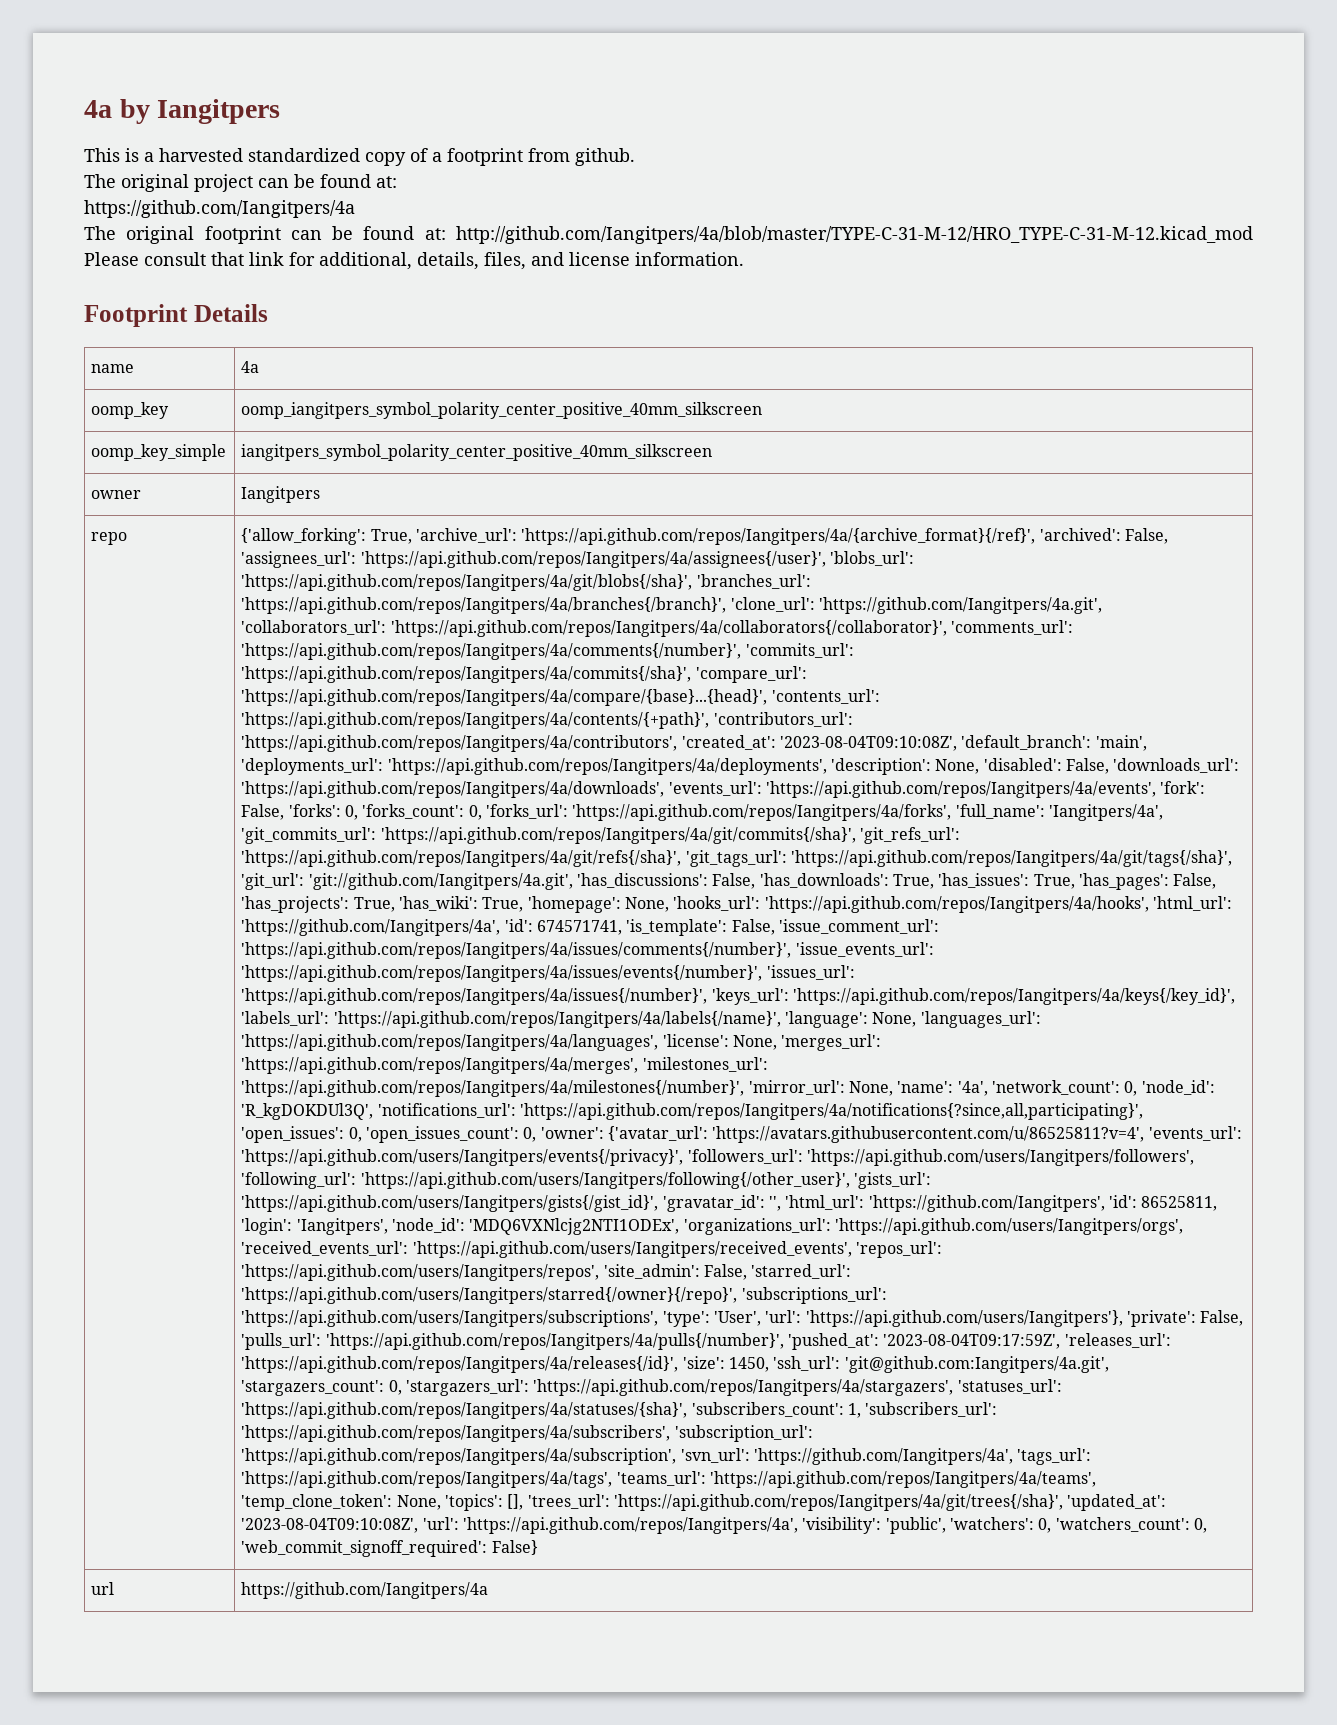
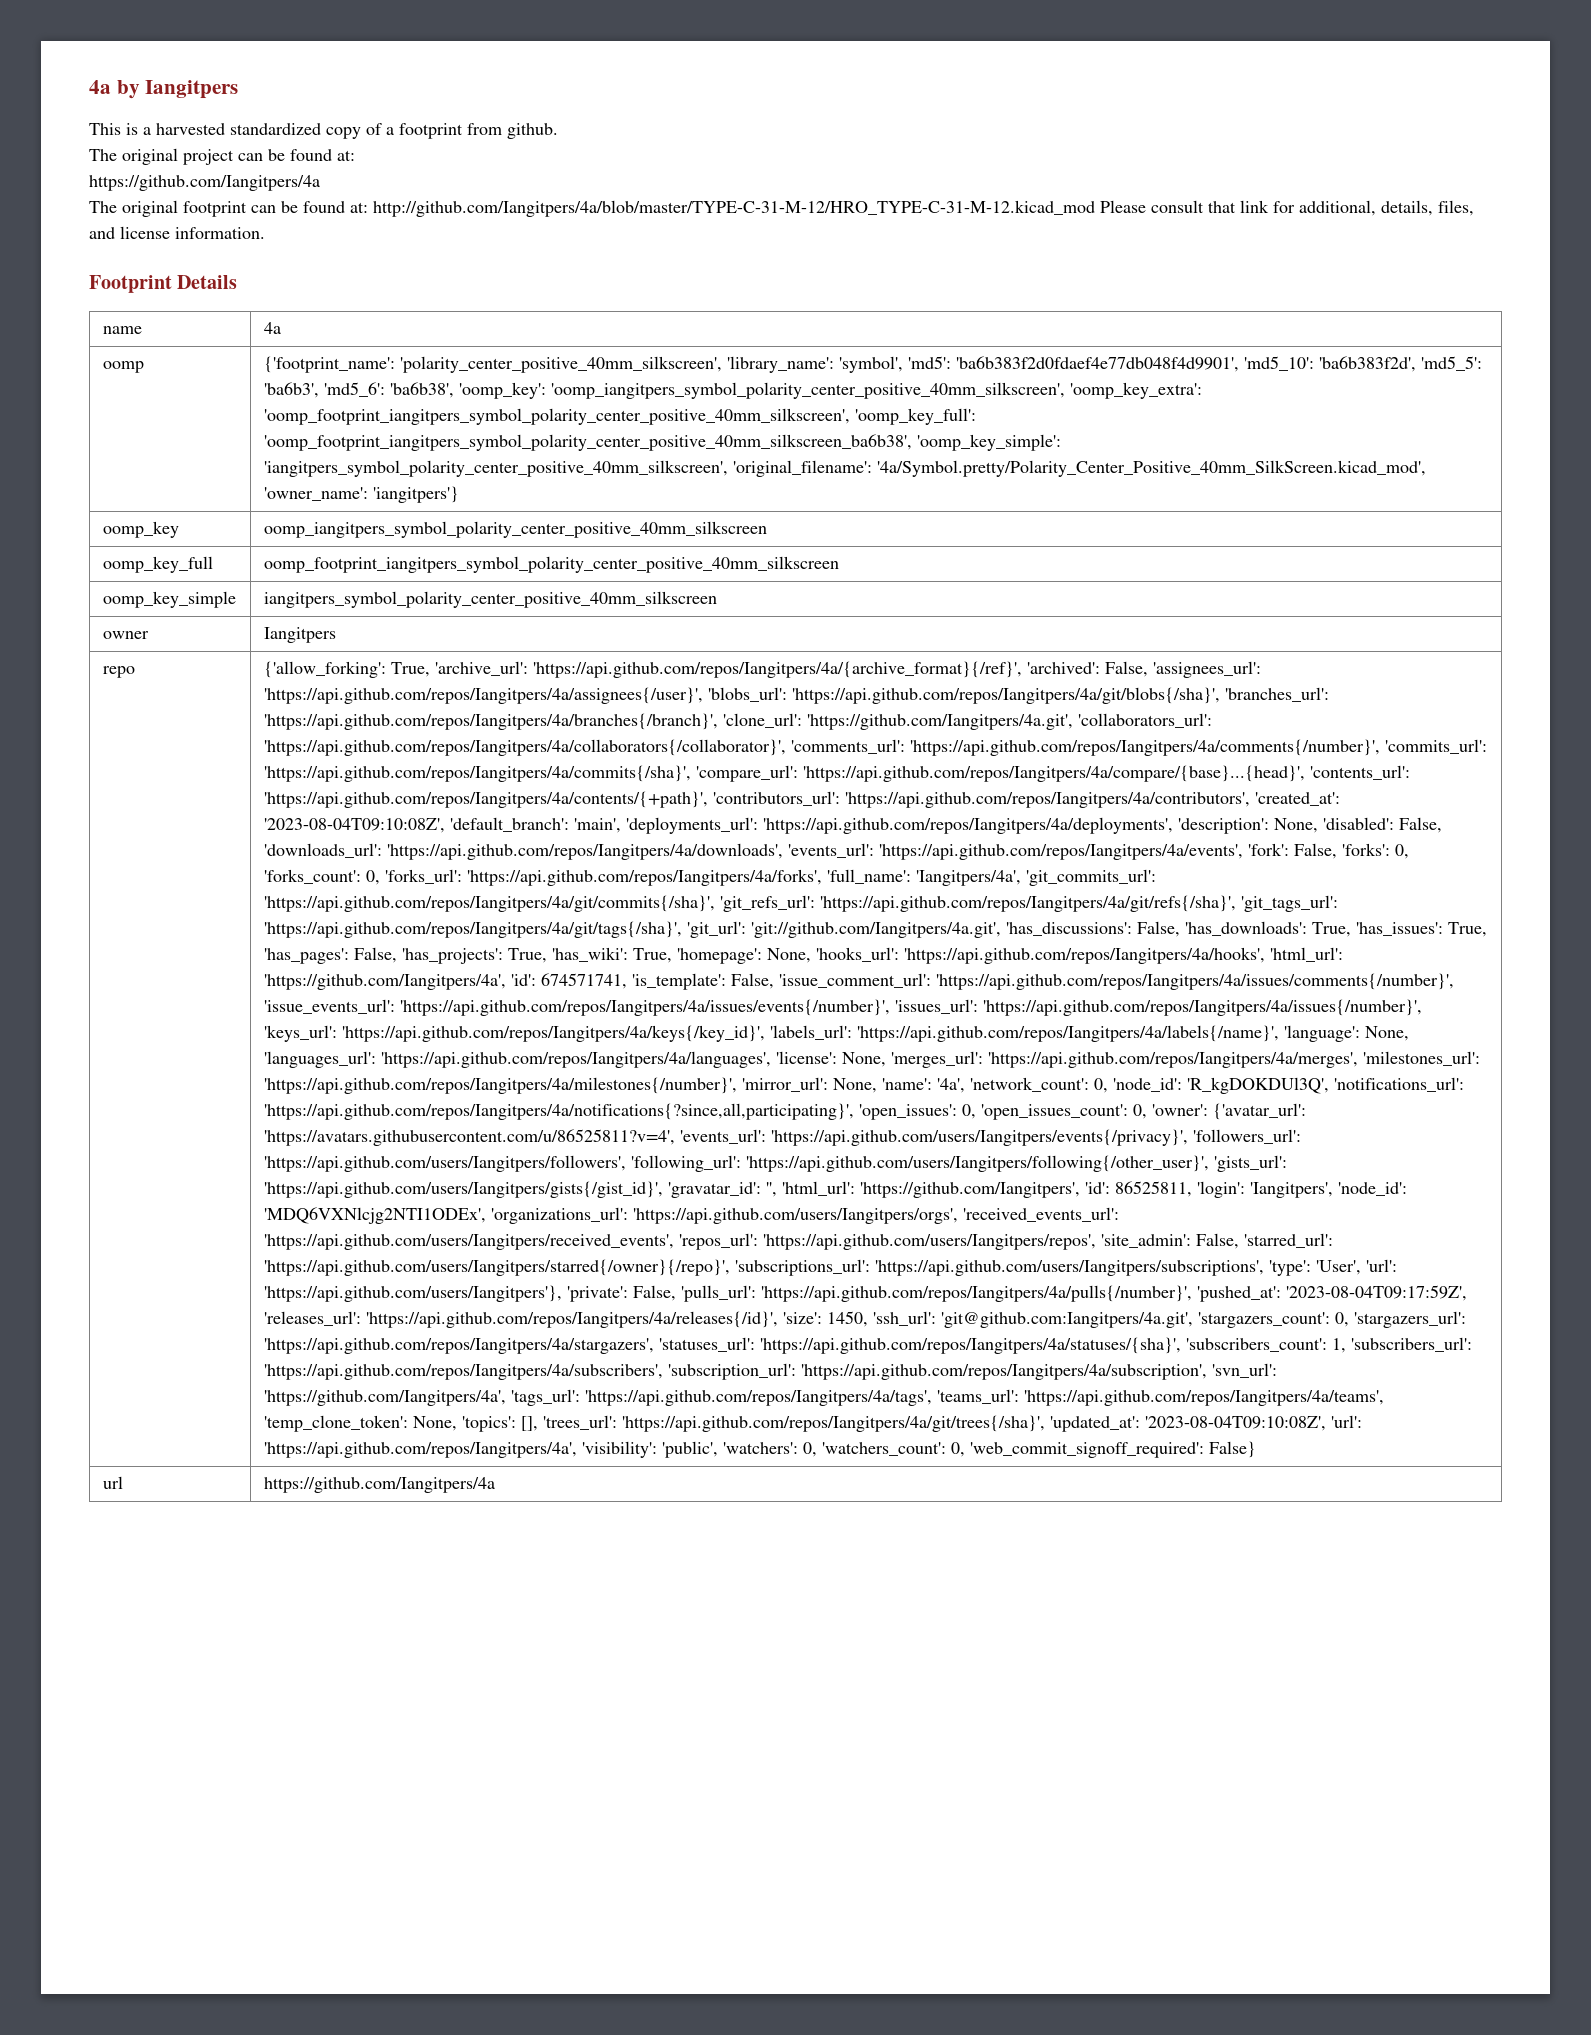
+ oomp | {'footprint_name': 'polarity_center_positive_40mm_silkscreen', 'library_name': 'symbol', 'md5': 'ba6b383f2d0fdaef4e77db048f4d9901', 'md5_10': 'ba6b383f2d', 'md5_5': 'ba6b3', 'md5_6': 'ba6b38', 'oomp_key': 'oomp_iangitpers_symbol_polarity_center_positive_40mm_silkscreen', 'oomp_key_extra': 'oomp_footprint_iangitpers_symbol_polarity_center_positive_40mm_silkscreen', 'oomp_key_full': 'oomp_footprint_iangitpers_symbol_polarity_center_positive_40mm_silkscreen_ba6b38', 'oomp_key_simple': 'iangitpers_symbol_polarity_center_positive_40mm_silkscreen', 'original_filename': '4a/Symbol.pretty/Polarity_Center_Positive_40mm_SilkScreen.kicad_mod', 'owner_name': 'iangitpers'}
+ oomp_key_full | oomp_footprint_iangitpers_symbol_polarity_center_positive_40mm_silkscreen

